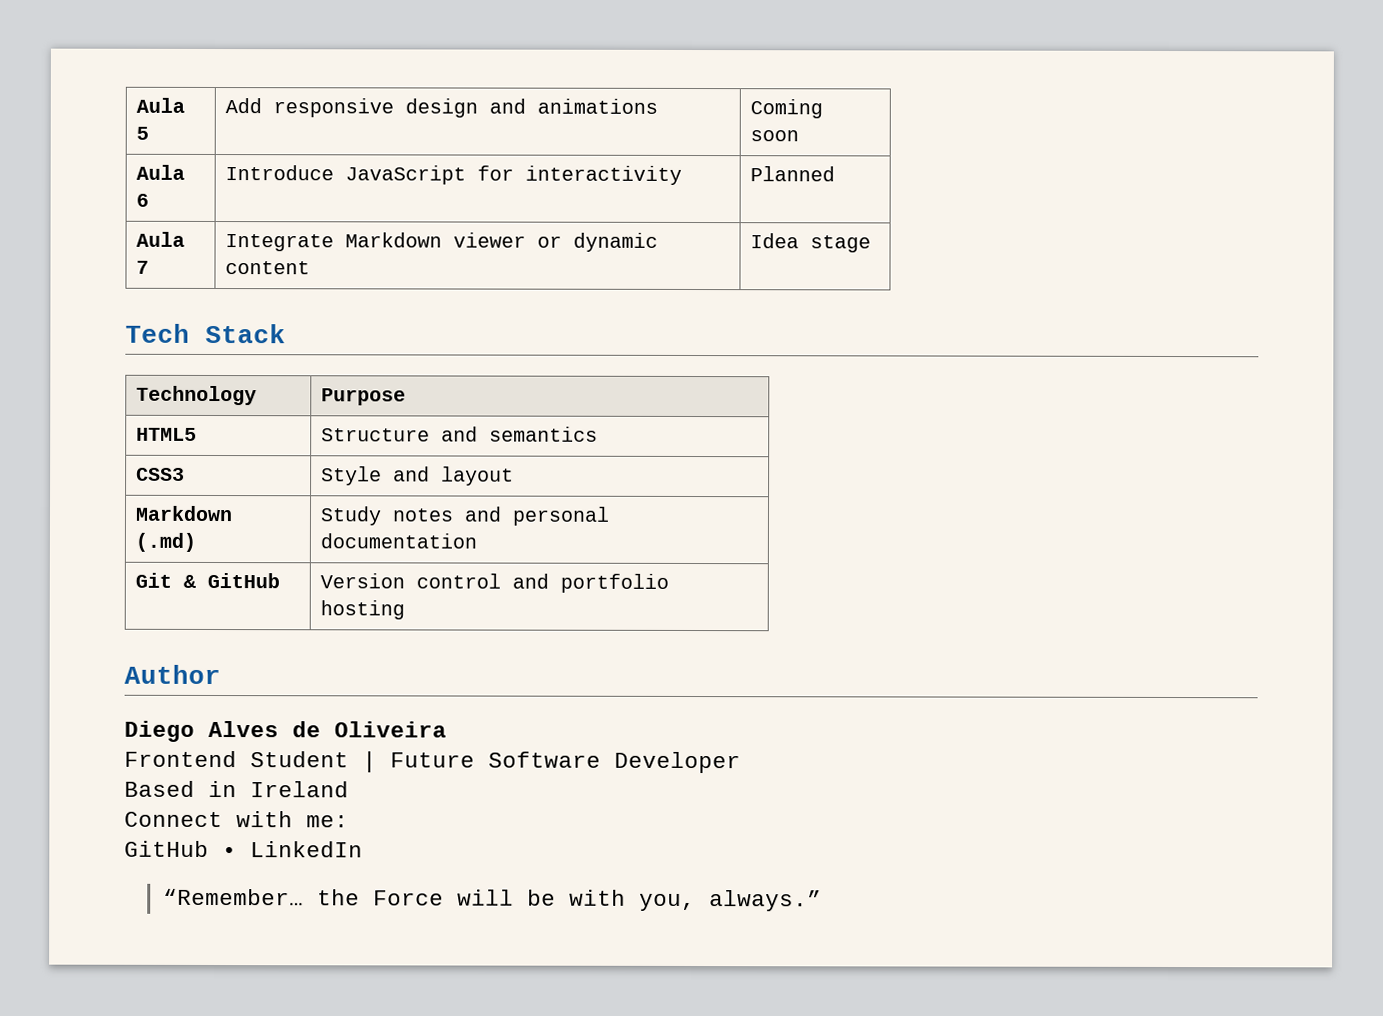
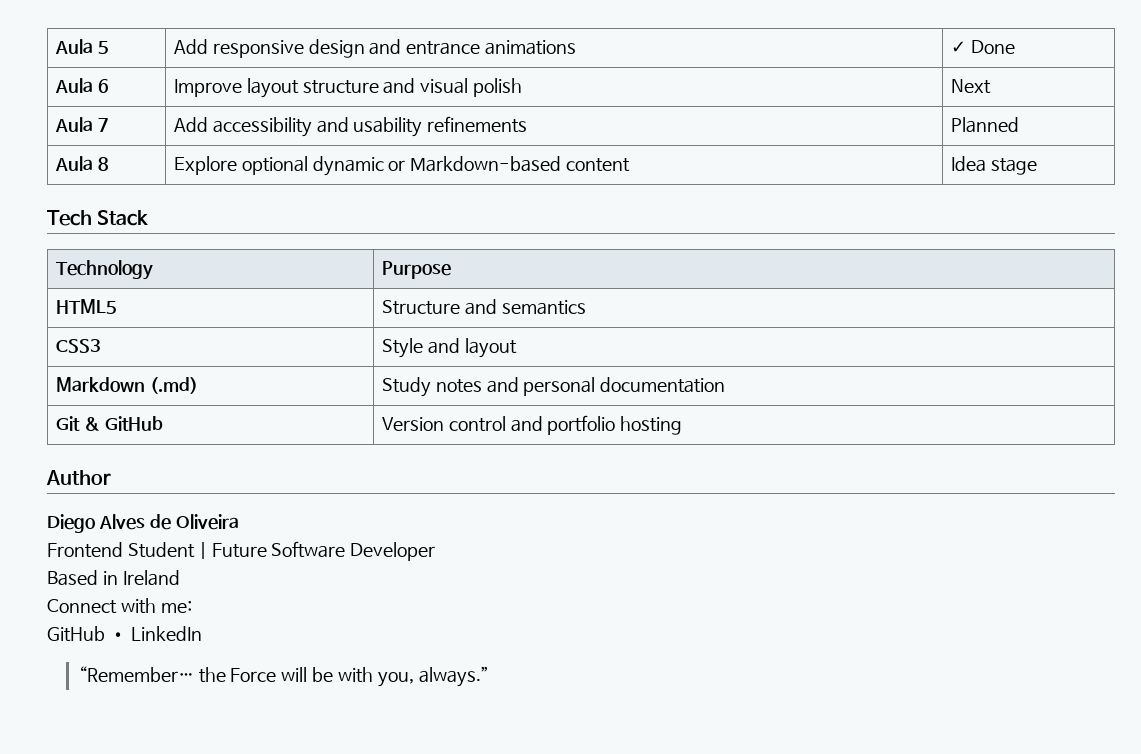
- Aula 5 | Add responsive design and animations | Coming soon
+ Aula 5 | Add responsive design and entrance animations | ✓ Done
- Aula 6 | Introduce JavaScript for interactivity | Planned
- Aula 7 | Integrate Markdown viewer or dynamic content | Idea stage
+ Aula 6 | Improve layout structure and visual polish | Next
+ Aula 7 | Add accessibility and usability refinements | Planned
+ Aula 8 | Explore optional dynamic or Markdown-based content | Idea stage

